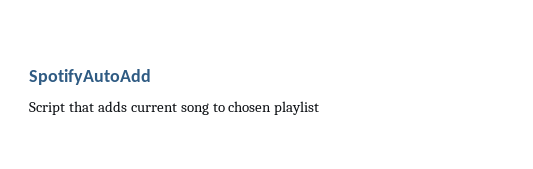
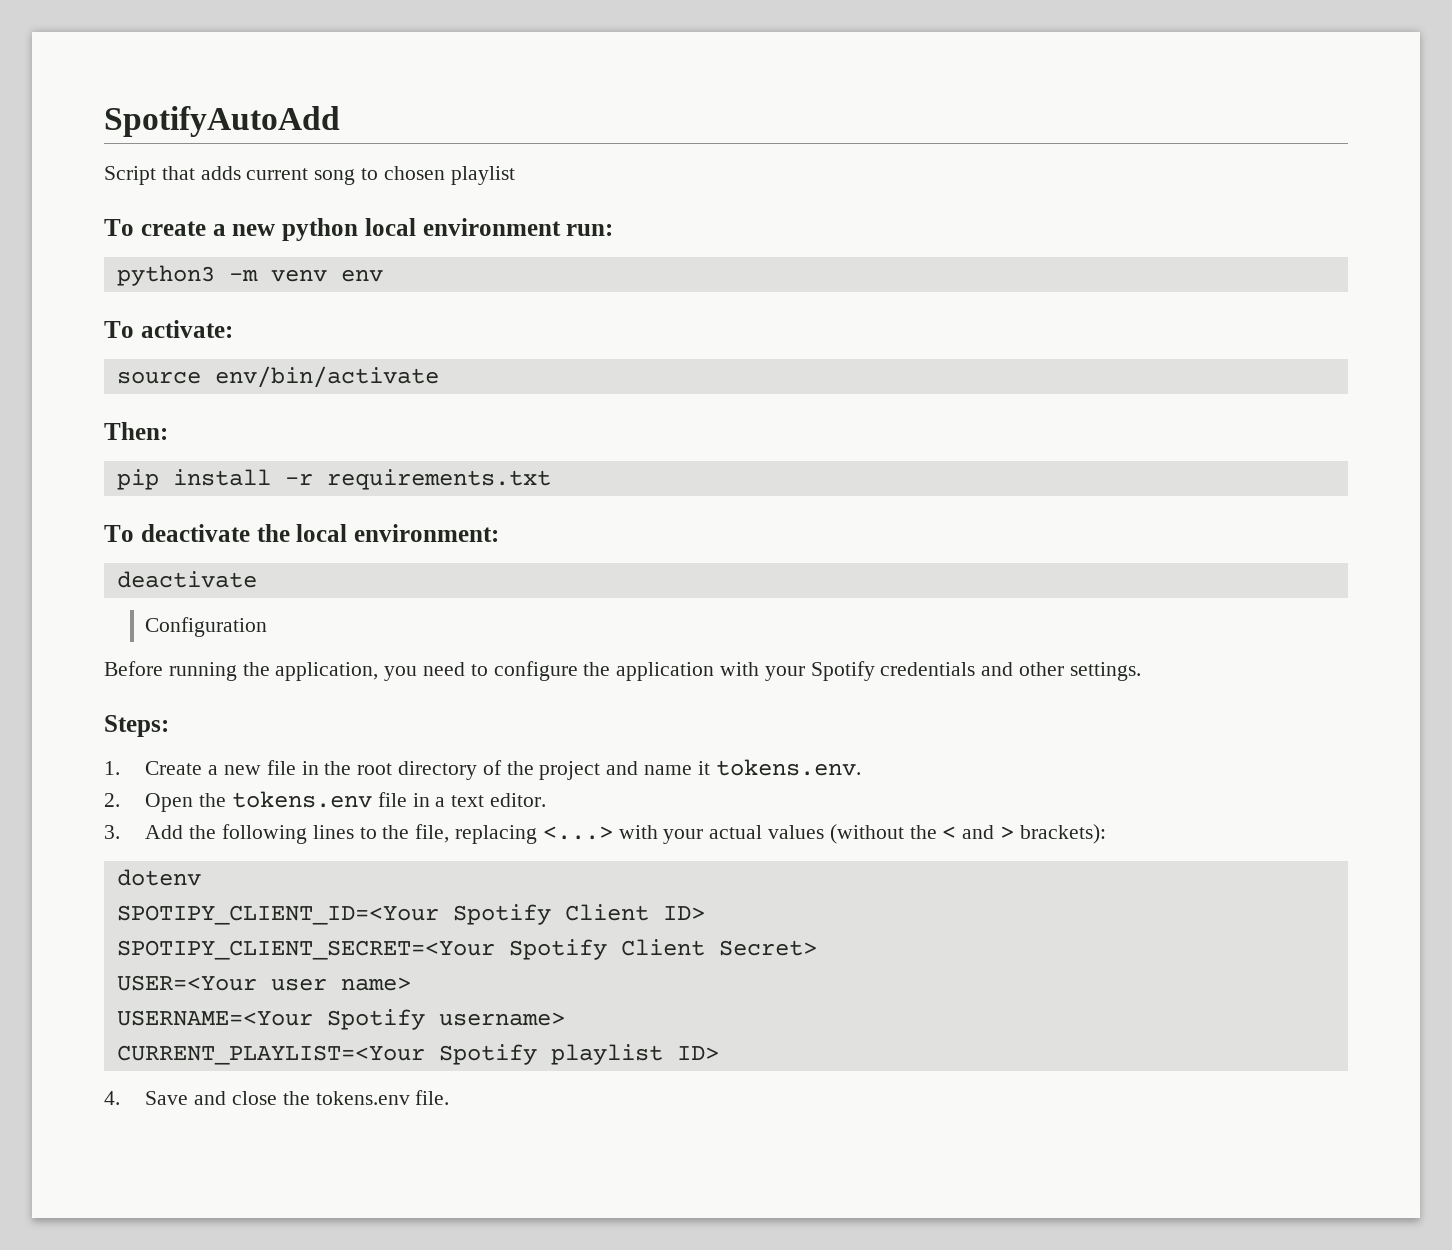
+ To create a new python local environment run:
+ python3 -m venv env
+ To activate:
+ source env/bin/activate
+ Then:
+ pip install -r requirements.txt
+ To deactivate the local environment:
+ deactivate
+ Configuration
+ Before running the application, you need to configure the application with your Spotify credentials and other settings.
+ Steps:
+ 1. Create a new file in the root directory of the project and name it tokens.env.
+ 2. Open the tokens.env file in a text editor.
+ 3. Add the following lines to the file, replacing <...> with your actual values (without the < and > brackets):
+ dotenv
+ SPOTIPY_CLIENT_ID=<Your Spotify Client ID>
+ SPOTIPY_CLIENT_SECRET=<Your Spotify Client Secret>
+ USER=<Your user name>
+ USERNAME=<Your Spotify username>
+ CURRENT_PLAYLIST=<Your Spotify playlist ID>
+ 4. Save and close the tokens.env file.

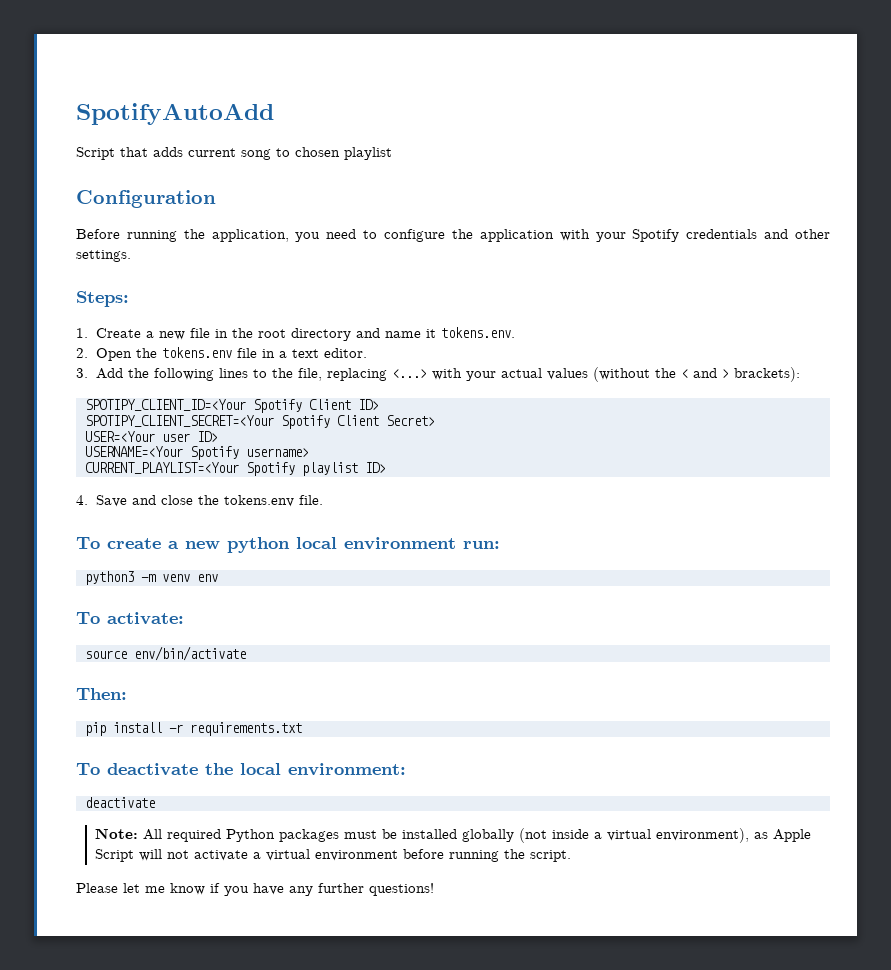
+ Configuration
+ Before running the application, you need to configure the application with your Spotify credentials and other settings.
+ Steps:
+ 1. Create a new file in the root directory and name it tokens.env.
+ 2. Open the tokens.env file in a text editor.
+ 3. Add the following lines to the file, replacing <...> with your actual values (without the < and > brackets):
+ SPOTIPY_CLIENT_ID=<Your Spotify Client ID>
+ SPOTIPY_CLIENT_SECRET=<Your Spotify Client Secret>
+ USER=<Your user ID>
+ USERNAME=<Your Spotify username>
+ CURRENT_PLAYLIST=<Your Spotify playlist ID>
+ 4. Save and close the tokens.env file.
- Configuration
- Before running the application, you need to configure the application with your Spotify credentials and other settings.
- Steps:
- 1. Create a new file in the root directory of the project and name it tokens.env.
- 2. Open the tokens.env file in a text editor.
- 3. Add the following lines to the file, replacing <...> with your actual values (without the < and > brackets):
- dotenv
- SPOTIPY_CLIENT_ID=<Your Spotify Client ID>
- SPOTIPY_CLIENT_SECRET=<Your Spotify Client Secret>
- USER=<Your user name>
- USERNAME=<Your Spotify username>
- CURRENT_PLAYLIST=<Your Spotify playlist ID>
- 4. Save and close the tokens.env file.
+ Note: All required Python packages must be installed globally (not inside a virtual environment), as Apple Script will not activate a virtual environment before running the script.
+ Please let me know if you have any further questions!

